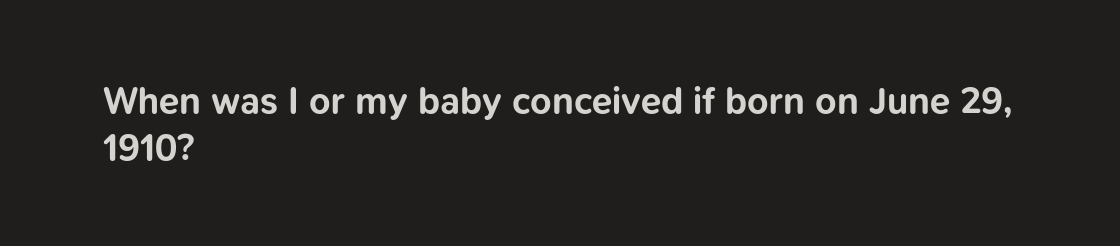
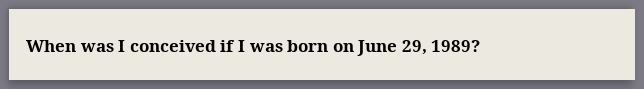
- When was I or my baby conceived if born on June 29, 1910?
+ When was I conceived if I was born on June 29, 1989?

